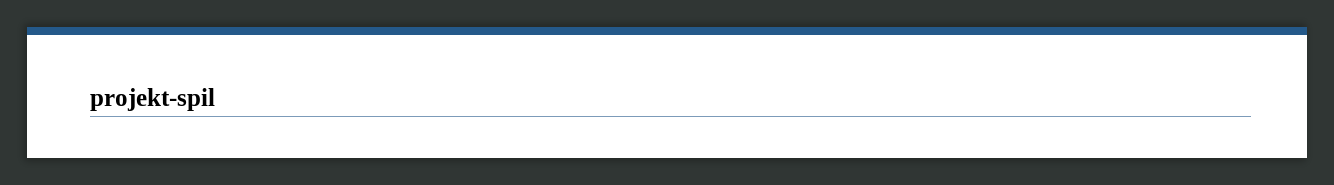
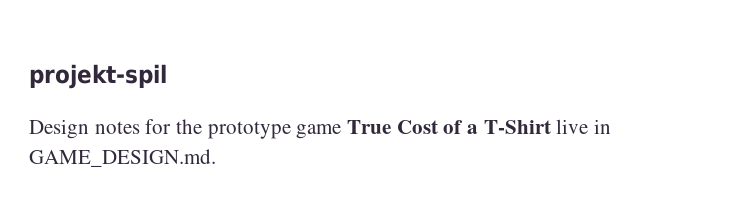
+ Design notes for the prototype game True Cost of a T-Shirt live in GAME_DESIGN.md.

